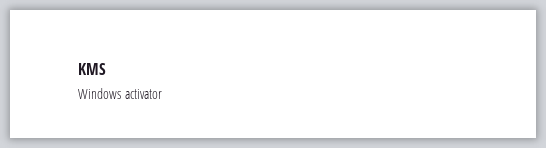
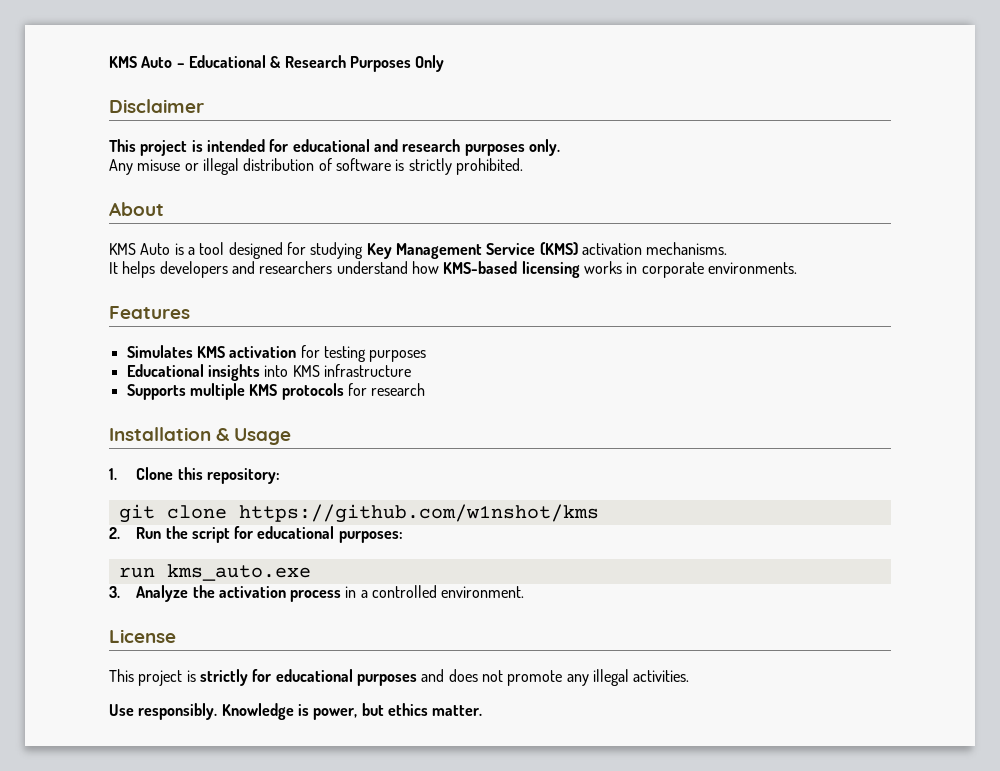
- KMS
- Windows activator
+ KMS Auto – Educational & Research Purposes Only
+ Disclaimer
+ This project is intended for educational and research purposes only.
+ Any misuse or illegal distribution of software is strictly prohibited.
+ About
+ KMS Auto is a tool designed for studying Key Management Service (KMS) activation mechanisms.
+ It helps developers and researchers understand how KMS-based licensing works in corporate environments.
+ Features
+ Simulates KMS activation for testing purposes
+ Educational insights into KMS infrastructure
+ Supports multiple KMS protocols for research
+ Installation & Usage
+ 1. Clone this repository:
+ git clone https://github.com/w1nshot/kms
+ 2. Run the script for educational purposes:
+ run kms_auto.exe
+ 3. Analyze the activation process in a controlled environment.
+ License
+ This project is strictly for educational purposes and does not promote any illegal activities.
+ Use responsibly. Knowledge is power, but ethics matter.

